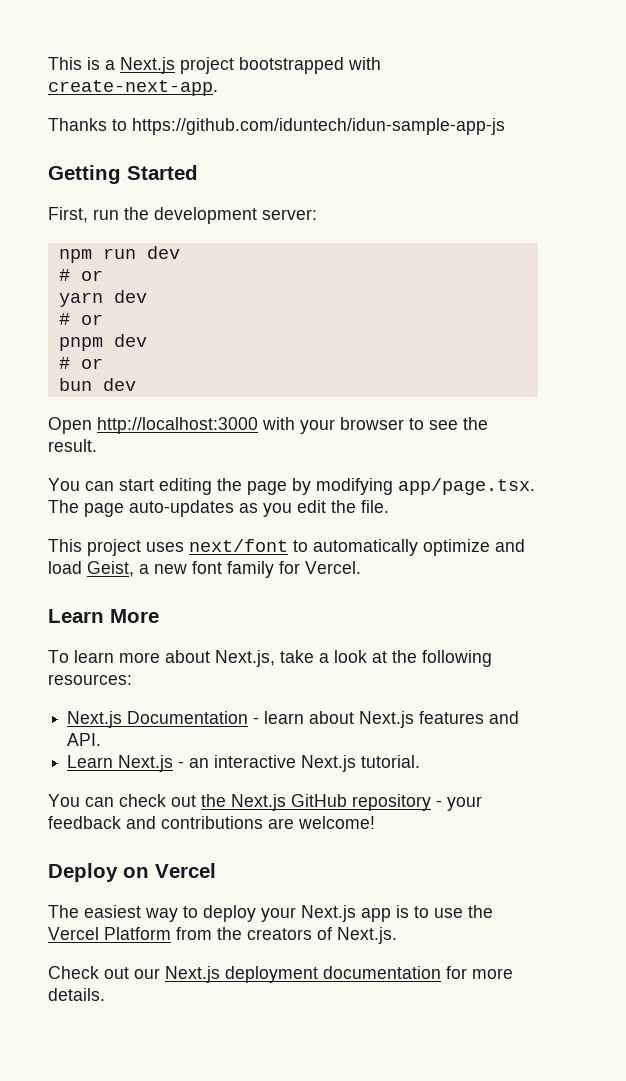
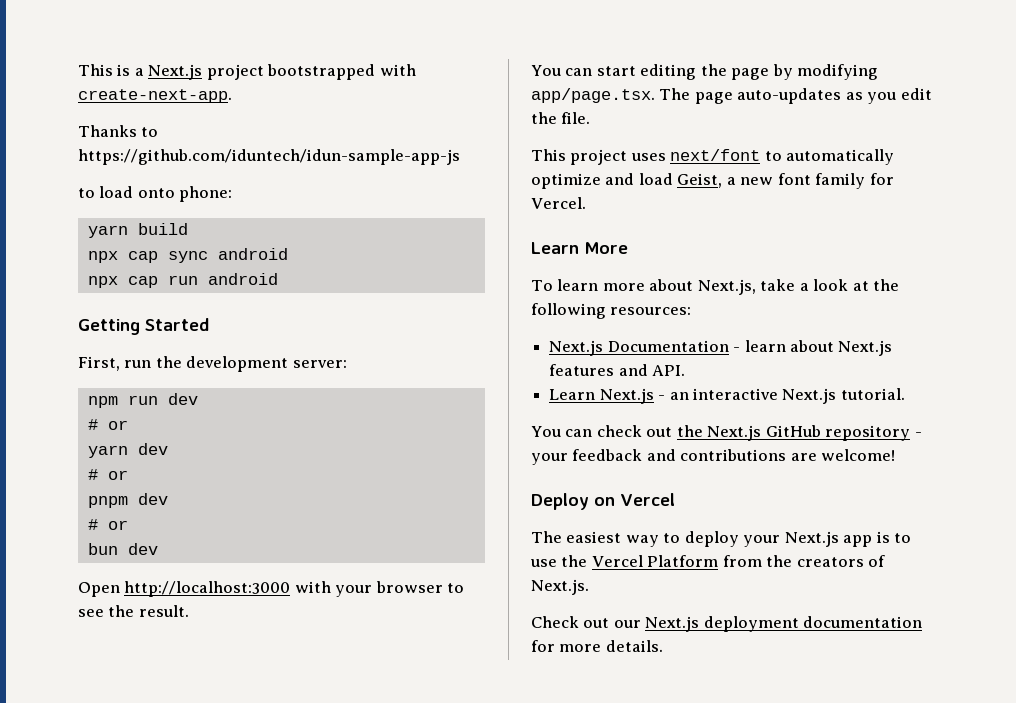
+ to load onto phone:
+ yarn build
+ npx cap sync android
+ npx cap run android

